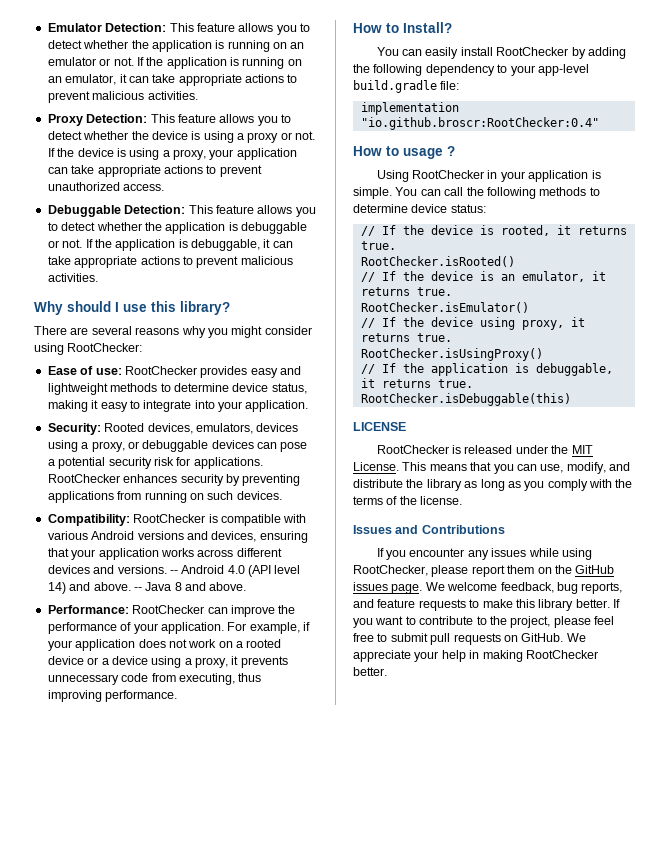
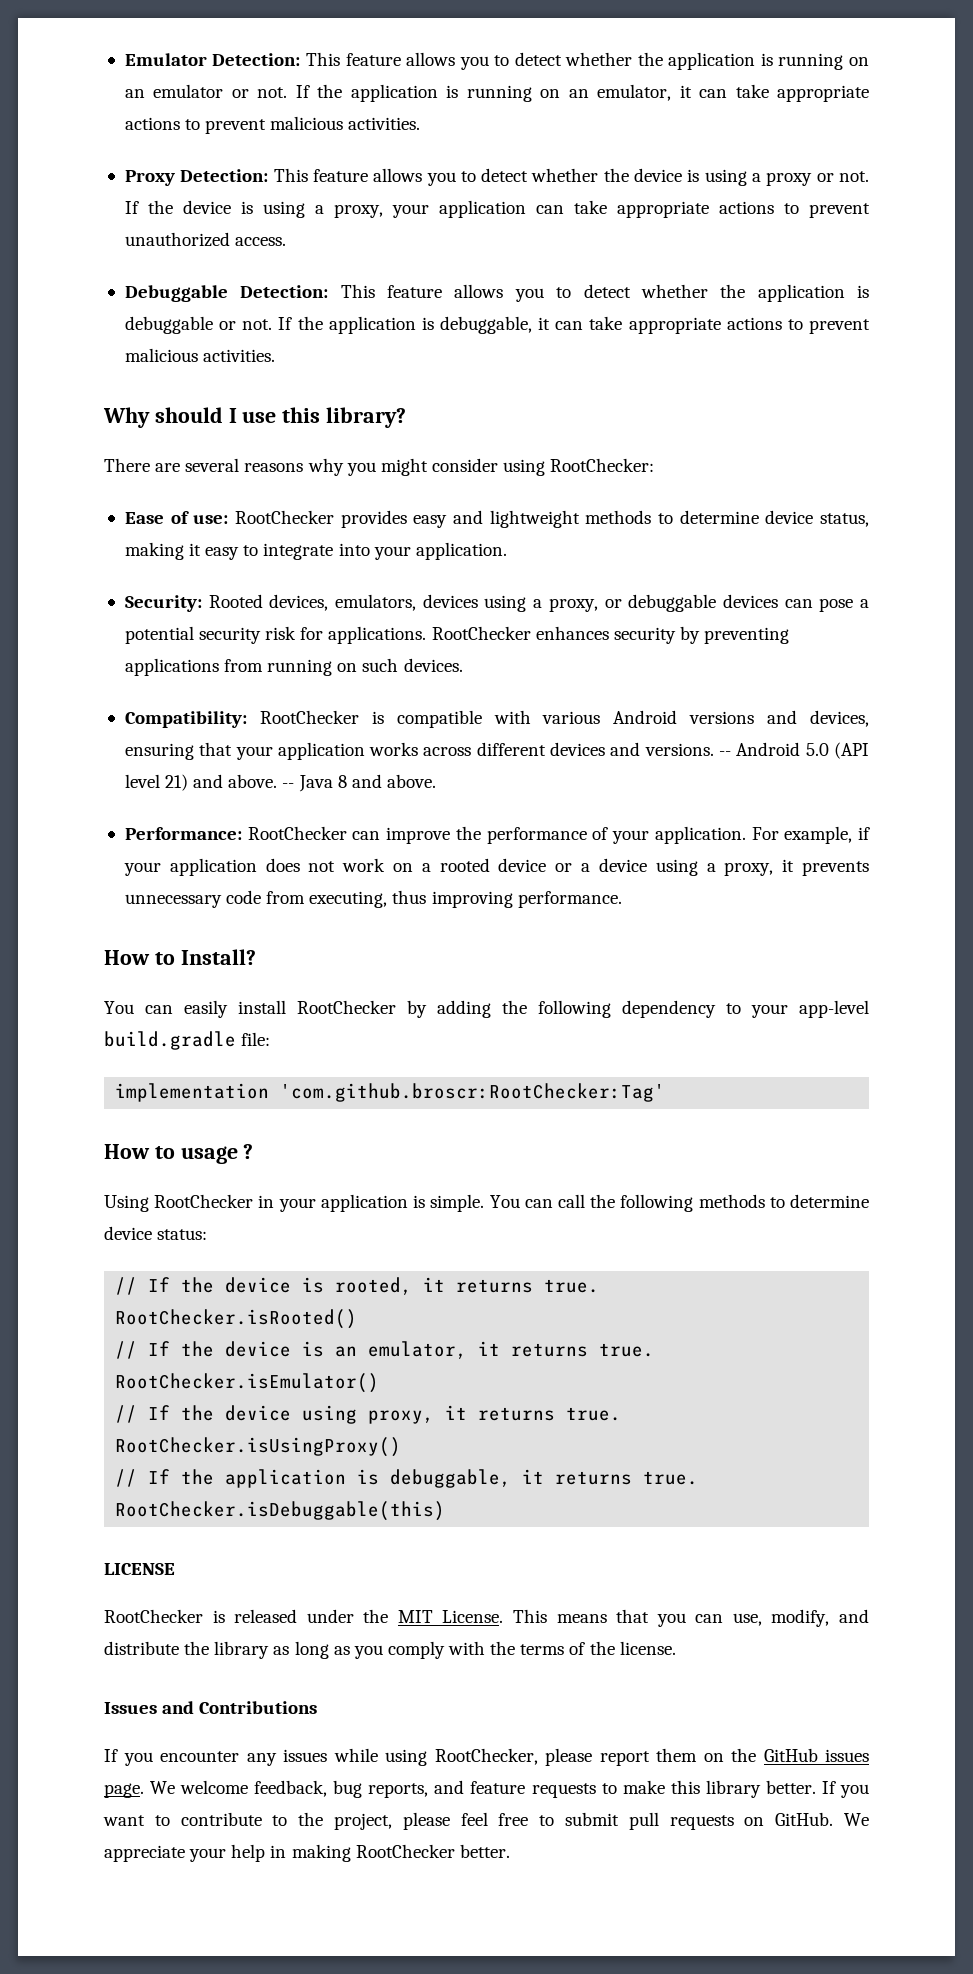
- -- Android 4.0 (API level 14) and above.
+ -- Android 5.0 (API level 21) and above.
- implementation "io.github.broscr:RootChecker:0.4"
+ implementation 'com.github.broscr:RootChecker:Tag'

